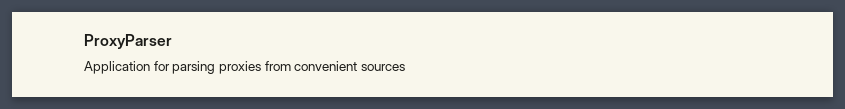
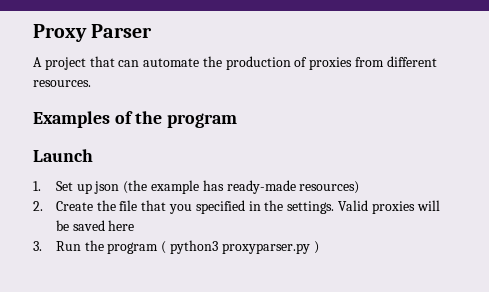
- ProxyParser
- Application for parsing proxies from convenient sources
+ Proxy Parser
+ A project that can automate the production of proxies from different resources.
+ Examples of the program
+ Launch
+ 1. Set up json (the example has ready-made resources)
+ 2. Create the file that you specified in the settings. Valid proxies will be saved here
+ 3. Run the program ( python3 proxyparser.py )

